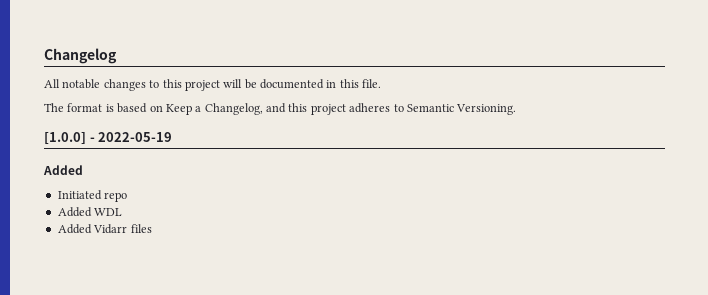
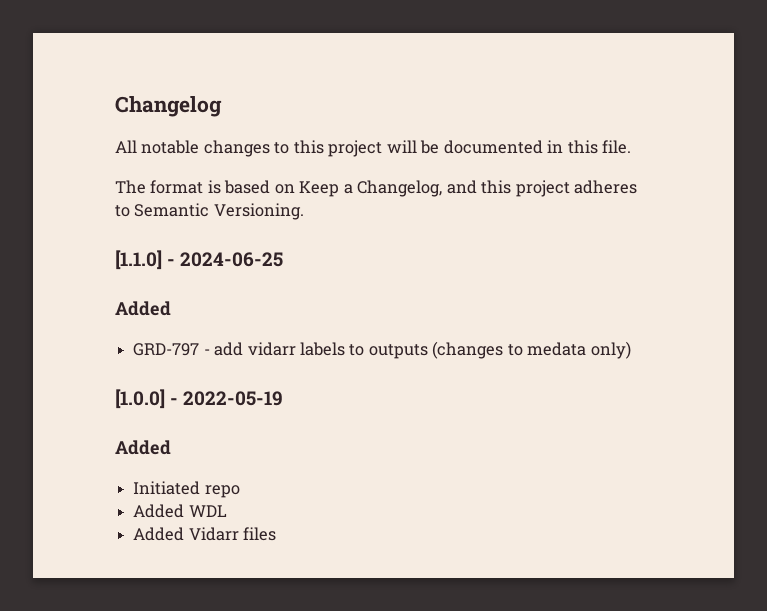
+ [1.1.0] - 2024-06-25
+ Added
+ GRD-797 - add vidarr labels to outputs (changes to medata only)

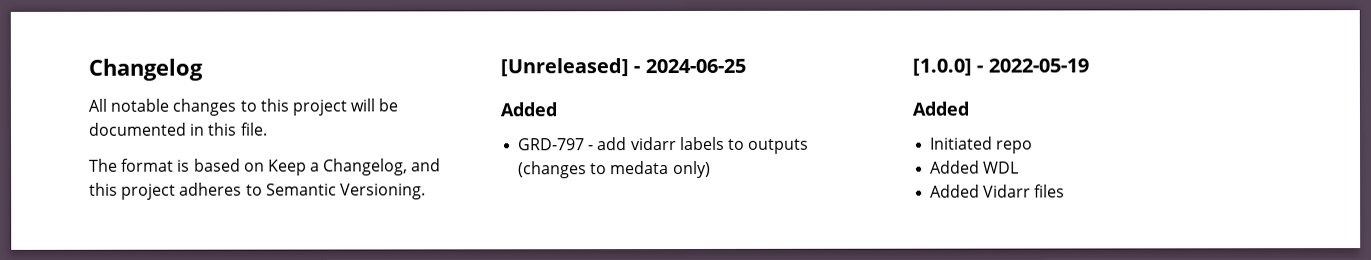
- [1.1.0] - 2024-06-25
+ [Unreleased] - 2024-06-25

